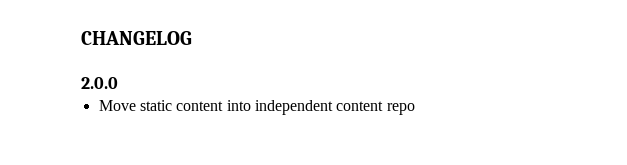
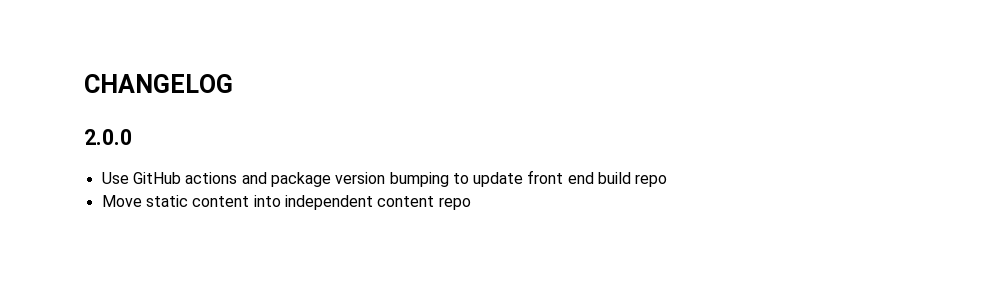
+ Use GitHub actions and package version bumping to update front end build repo

